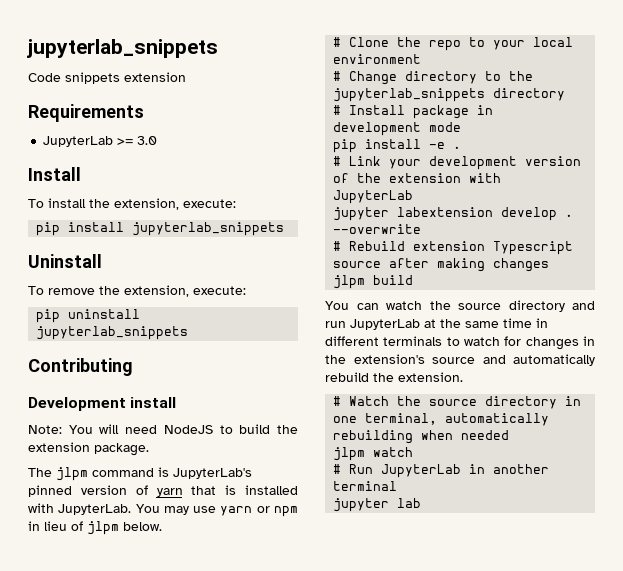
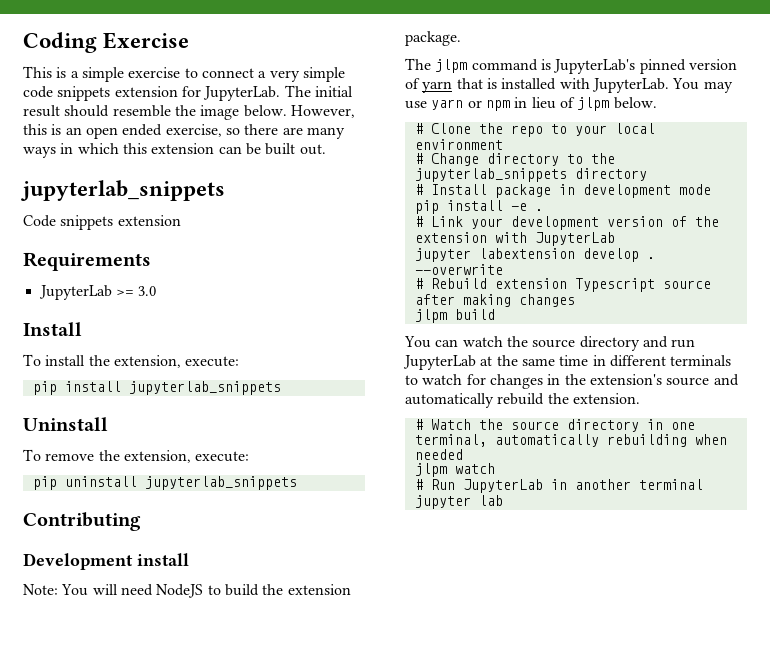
+ Coding Exercise
+ This is a simple exercise to connect a very simple code snippets extension for JupyterLab. The initial result should resemble the image below. However, this is an open ended exercise, so there are many ways in which this extension can be built out.

